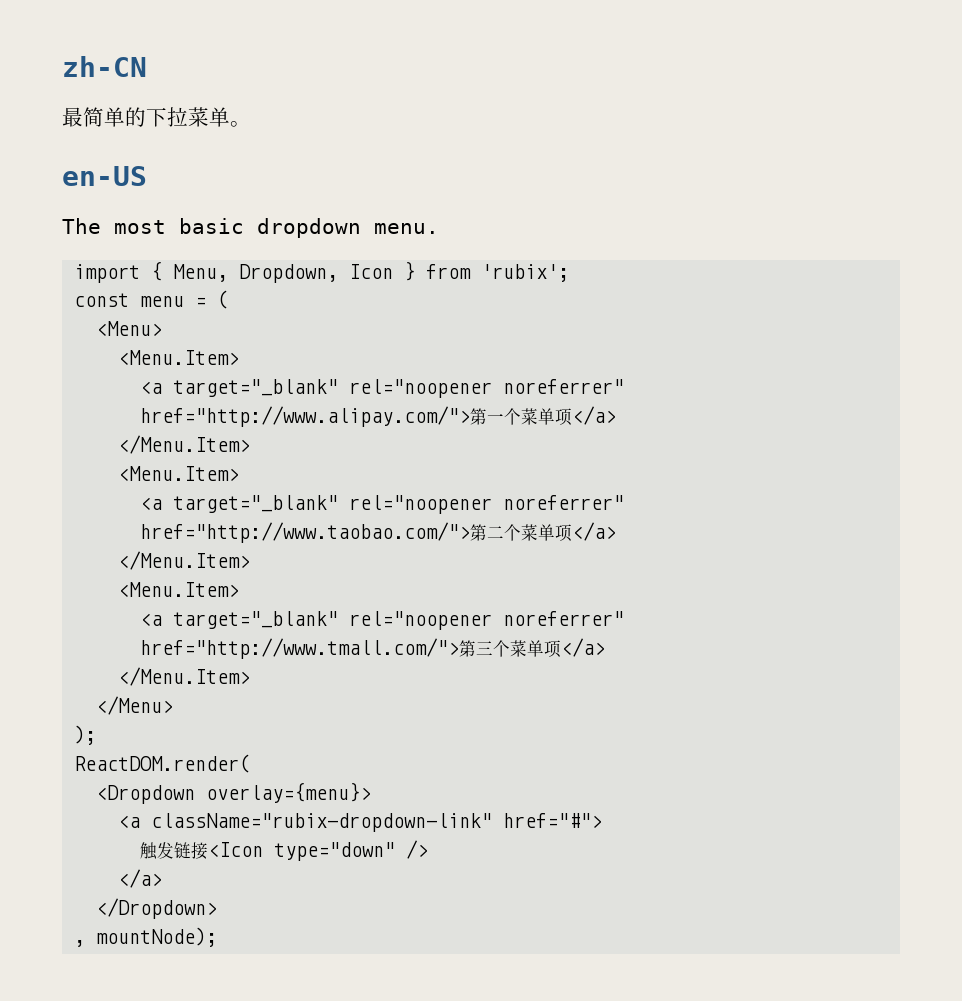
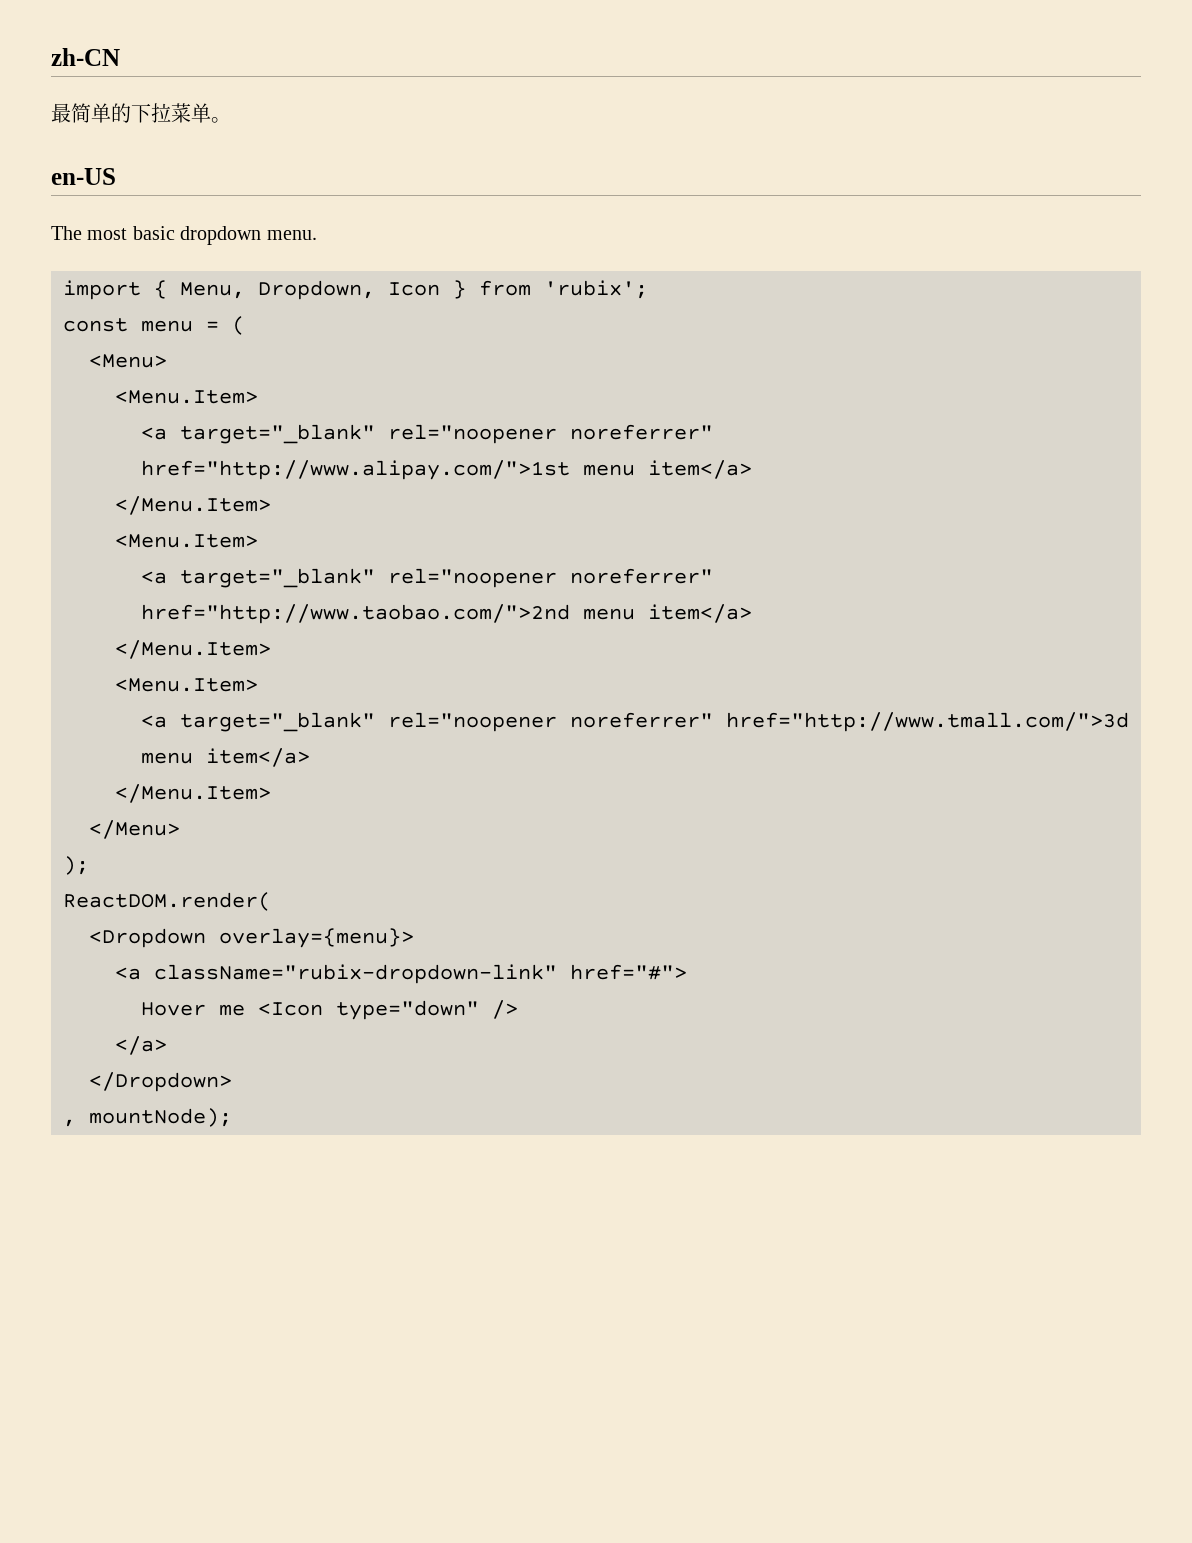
- <a target="_blank" rel="noopener noreferrer" href="http://www.alipay.com/">第一个菜单项</a>
+ <a target="_blank" rel="noopener noreferrer" href="http://www.alipay.com/">1st menu item</a>
  </Menu.Item>
  <Menu.Item>
- <a target="_blank" rel="noopener noreferrer" href="http://www.taobao.com/">第二个菜单项</a>
+ <a target="_blank" rel="noopener noreferrer" href="http://www.taobao.com/">2nd menu item</a>
  </Menu.Item>
  <Menu.Item>
- <a target="_blank" rel="noopener noreferrer" href="http://www.tmall.com/">第三个菜单项</a>
+ <a target="_blank" rel="noopener noreferrer" href="http://www.tmall.com/">3d menu item</a>
- 触发链接<Icon type="down" />
+ Hover me <Icon type="down" />

